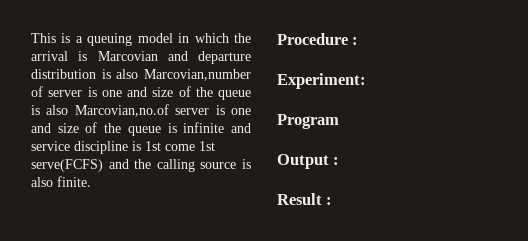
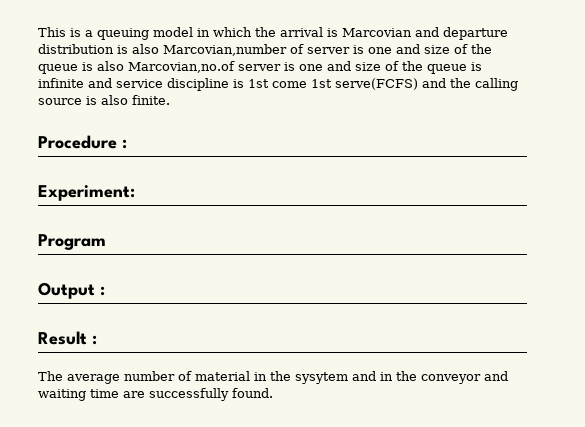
+ The average number of material in the sysytem and in the conveyor and waiting time are successfully found.

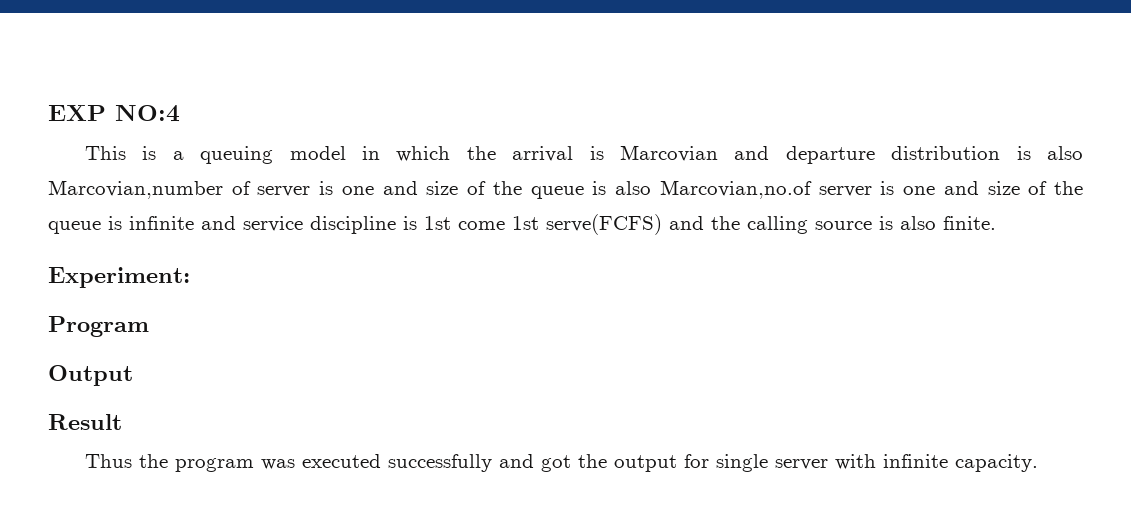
+ EXP NO:4
- Procedure :
- Output :
+ Output
- Result :
- The average number of material in the sysytem and in the conveyor and waiting time are successfully found.
+ Result
+ Thus the program was executed successfully and got the output for single server with infinite capacity.

